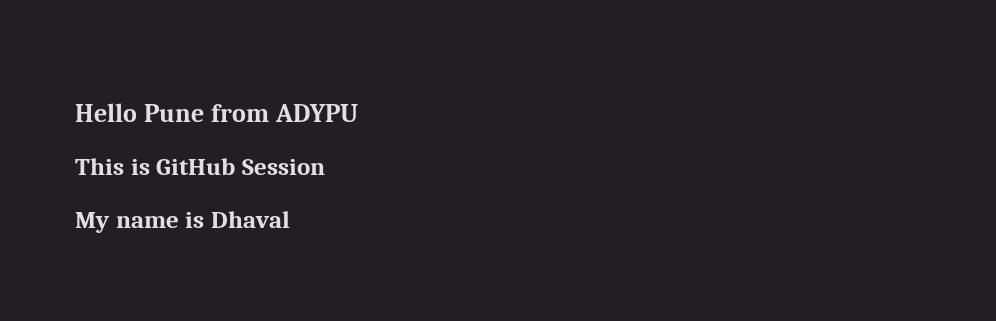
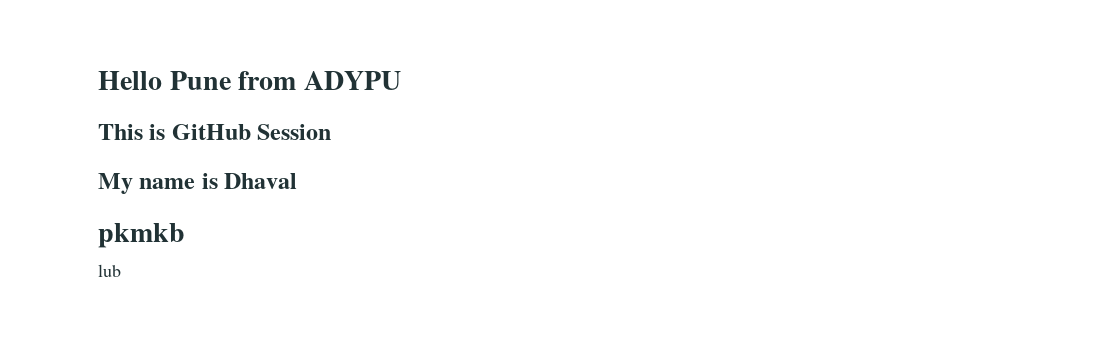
+ pkmkb
+ lub

